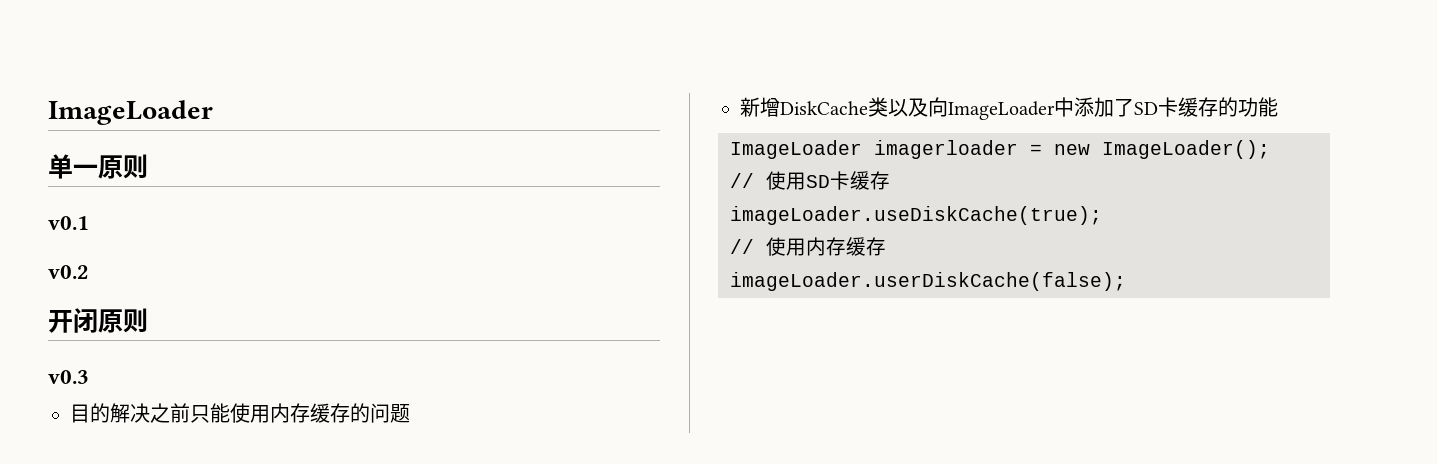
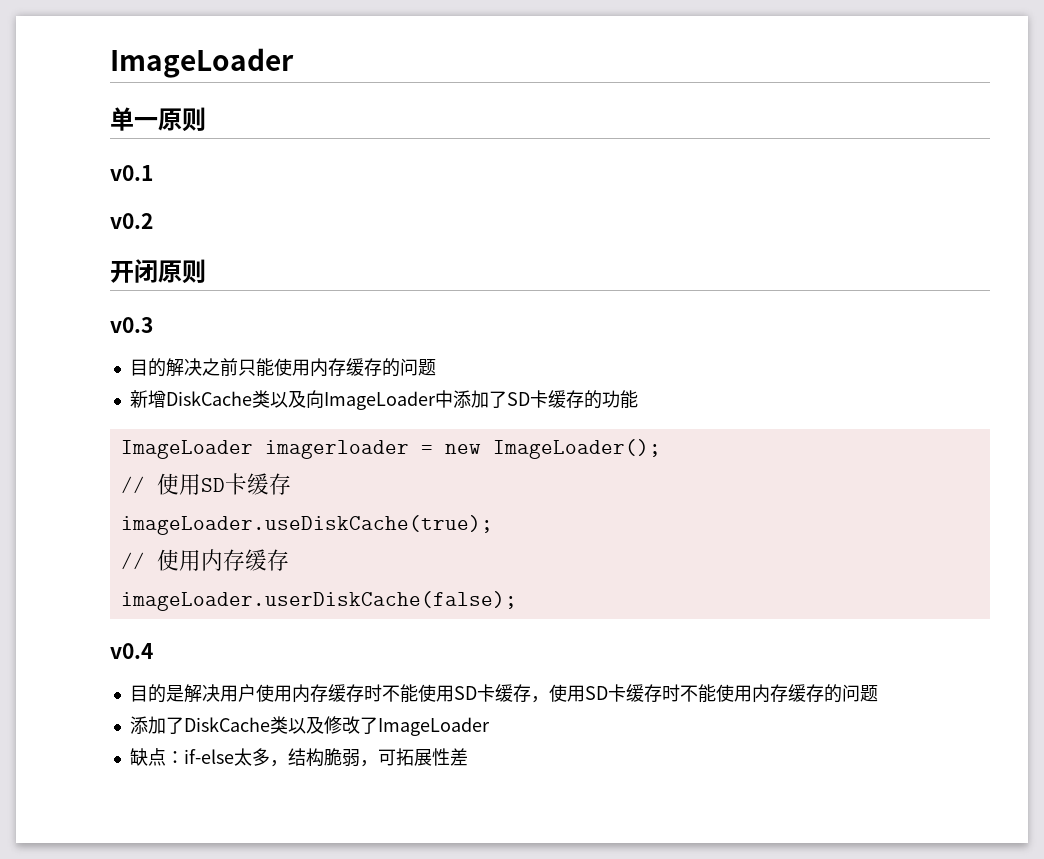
+ v0.4
+ 目的是解决用户使用内存缓存时不能使用SD卡缓存，使用SD卡缓存时不能使用内存缓存的问题
+ 添加了DiskCache类以及修改了ImageLoader
+ 缺点：if-else太多，结构脆弱，可拓展性差

